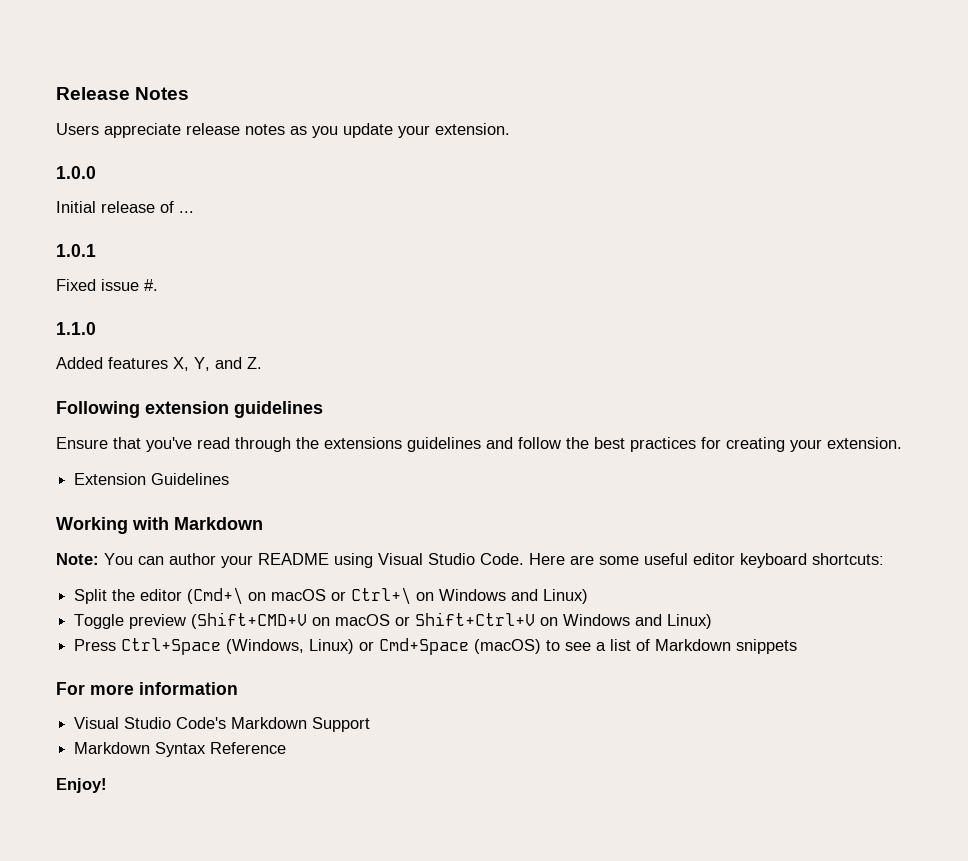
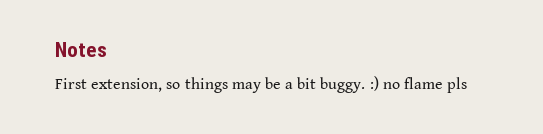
- Release Notes
+ Notes
- Users appreciate release notes as you update your extension.
- 1.0.0
- Initial release of ...
- 1.0.1
- Fixed issue #.
- 1.1.0
- Added features X, Y, and Z.
- Following extension guidelines
- Ensure that you've read through the extensions guidelines and follow the best practices for creating your extension.
- Extension Guidelines
- Working with Markdown
- Note: You can author your README using Visual Studio Code. Here are some useful editor keyboard shortcuts:
- Split the editor (Cmd+\ on macOS or Ctrl+\ on Windows and Linux)
- Toggle preview (Shift+CMD+V on macOS or Shift+Ctrl+V on Windows and Linux)
- Press Ctrl+Space (Windows, Linux) or Cmd+Space (macOS) to see a list of Markdown snippets
- For more information
- Visual Studio Code's Markdown Support
- Markdown Syntax Reference
- Enjoy!
+ First extension, so things may be a bit buggy. :) no flame pls

